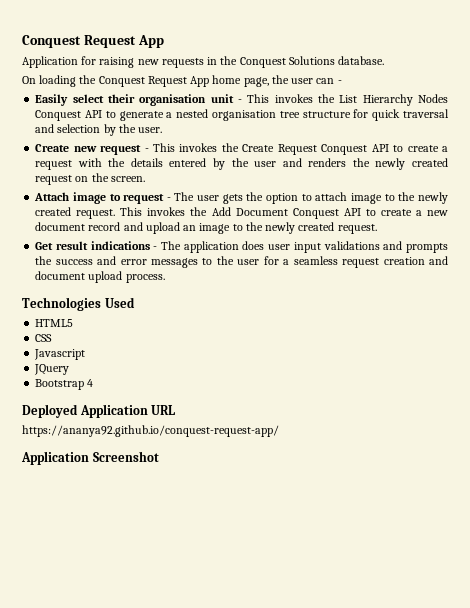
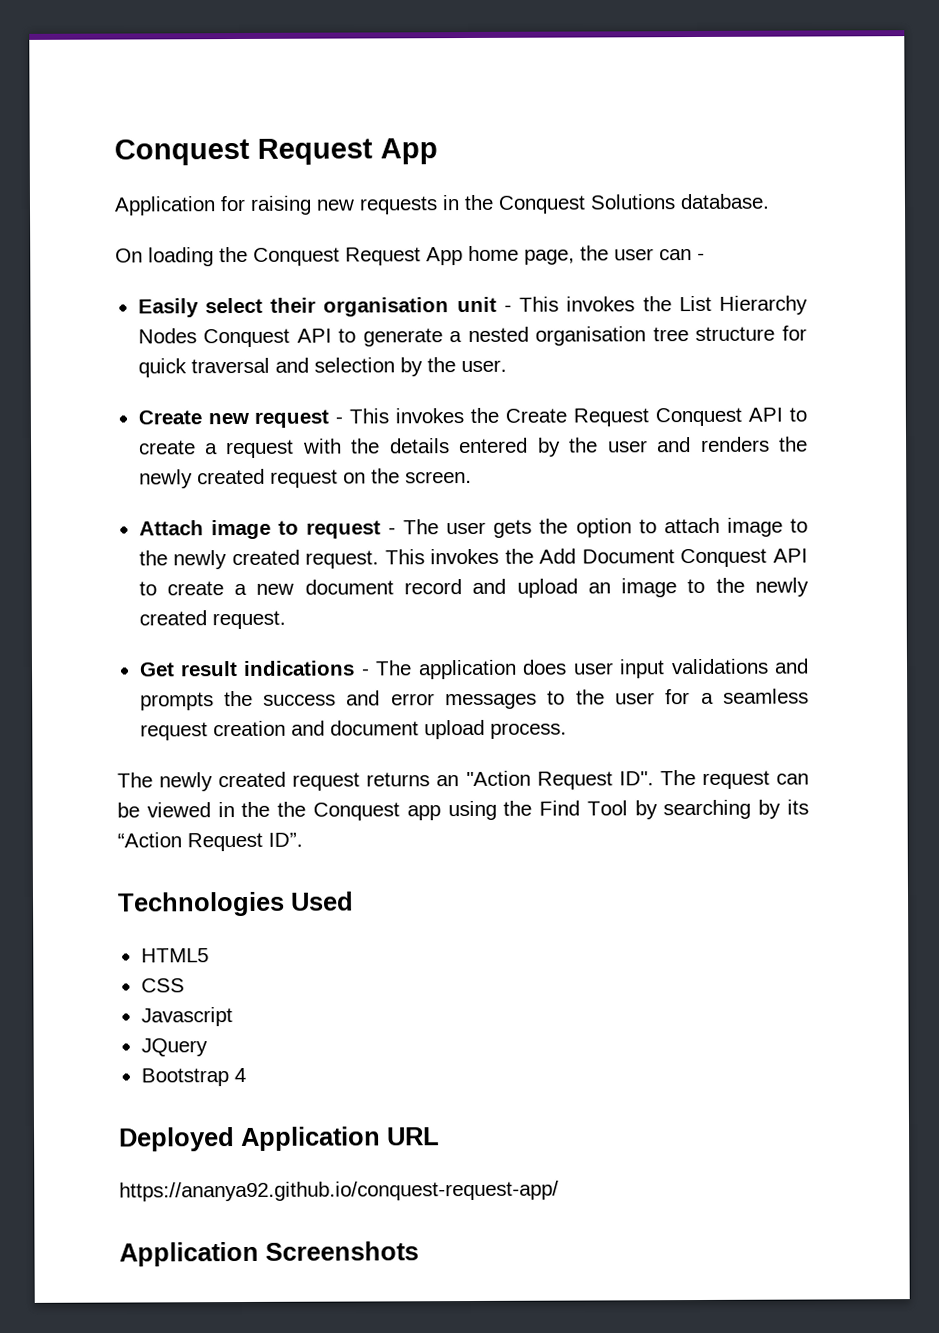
+ The newly created request returns an "Action Request ID". The request can be viewed in the the Conquest app using the Find Tool by searching by its “Action Request ID”.
- Application Screenshot
+ Application Screenshots

